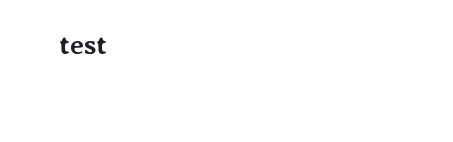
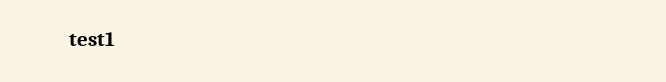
- test
+ test1

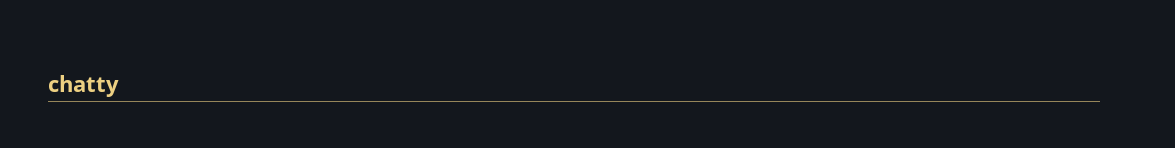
- test1
+ chatty

